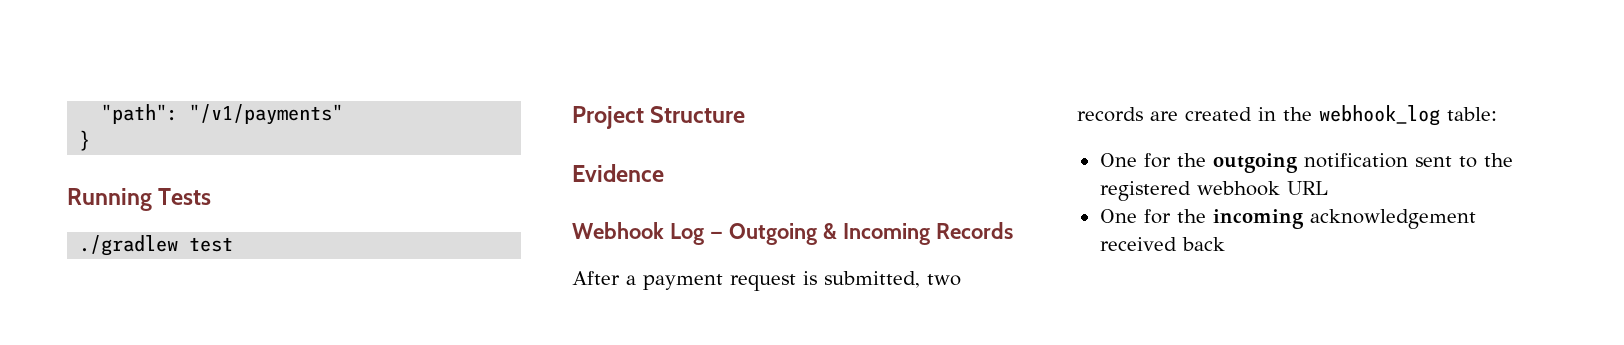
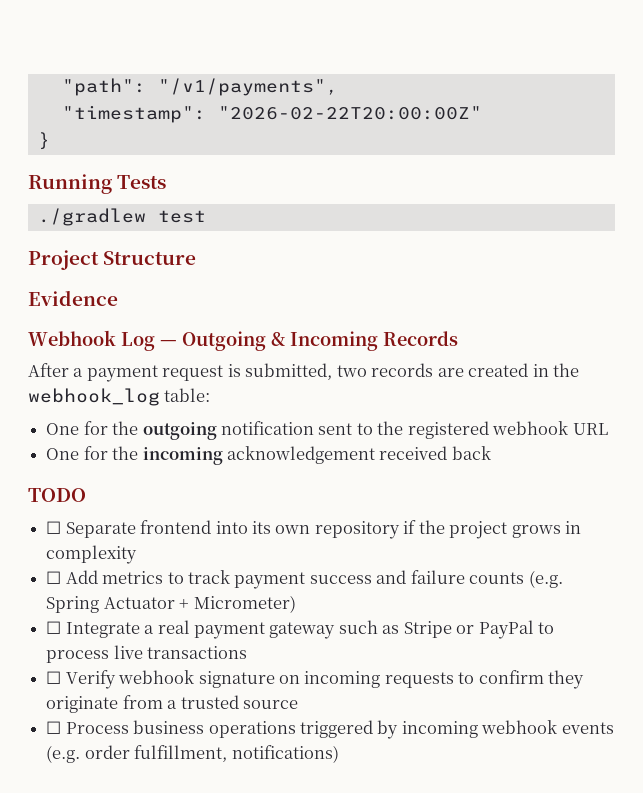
- "path": "/v1/payments"
+ "path": "/v1/payments",
+ "timestamp": "2026-02-22T20:00:00Z"
+ TODO
+ ☐ Separate frontend into its own repository if the project grows in complexity
+ ☐ Add metrics to track payment success and failure counts (e.g. Spring Actuator + Micrometer)
+ ☐ Integrate a real payment gateway such as Stripe or PayPal to process live transactions
+ ☐ Verify webhook signature on incoming requests to confirm they originate from a trusted source
+ ☐ Process business operations triggered by incoming webhook events (e.g. order fulfillment, notifications)

